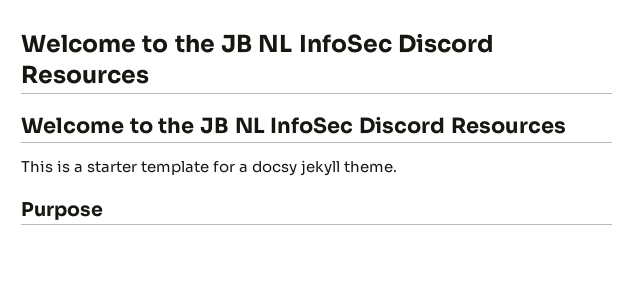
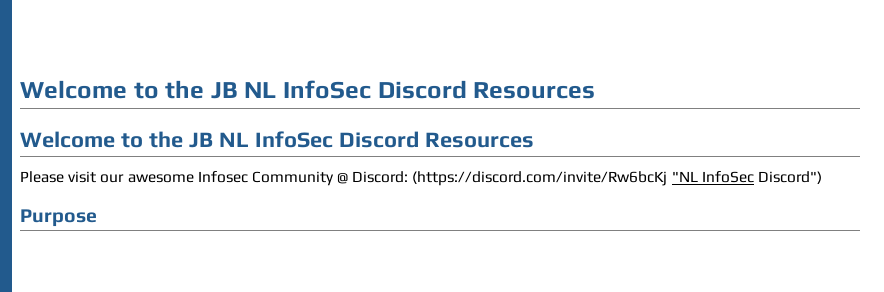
- This is a starter template for a docsy jekyll theme.
+ Please visit our awesome Infosec Community @ Discord: (https://discord.com/invite/Rw6bcKj "NL InfoSec Discord")

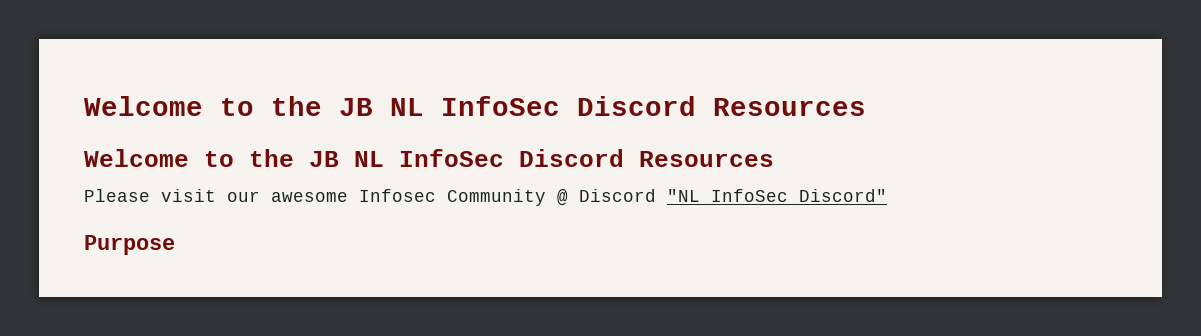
- Please visit our awesome Infosec Community @ Discord: (https://discord.com/invite/Rw6bcKj "NL InfoSec Discord")
+ Please visit our awesome Infosec Community @ Discord "NL InfoSec Discord"

